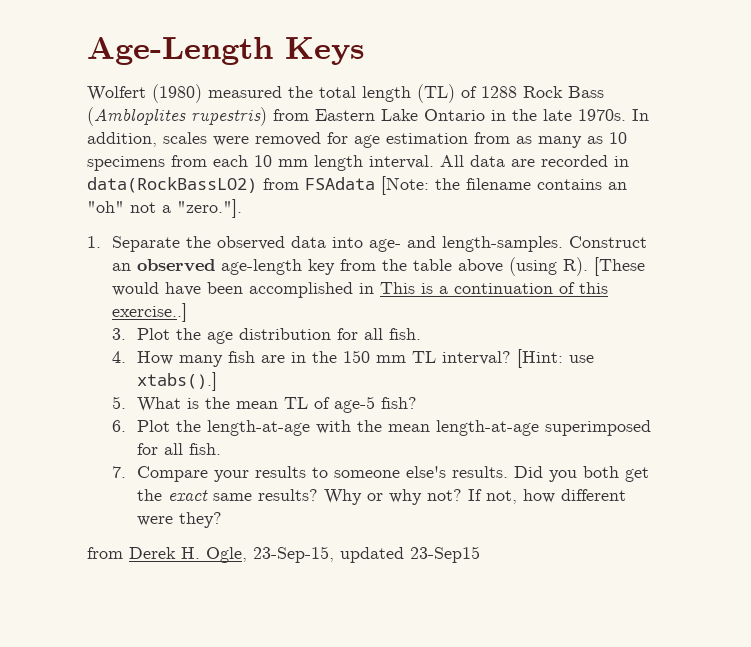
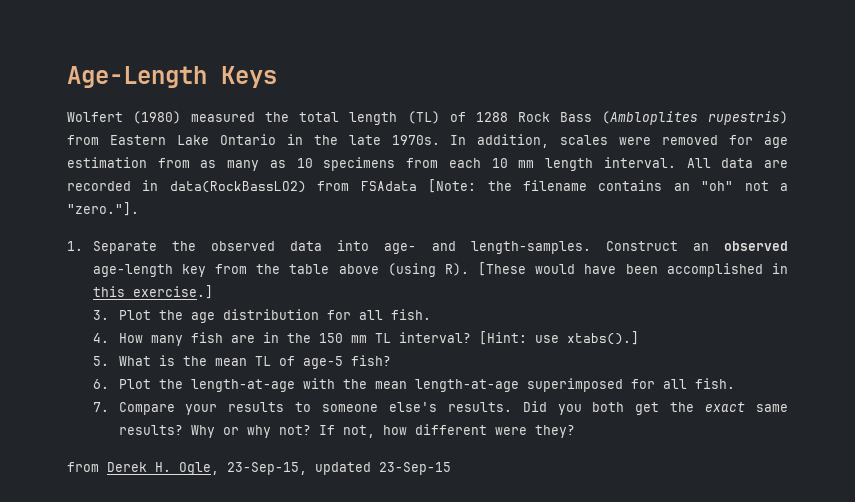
- Construct an observed age-length key from the table above (using R). [These would have been accomplished in This is a continuation of this exercise..]
+ Construct an observed age-length key from the table above (using R). [These would have been accomplished in this exercise.]
- from Derek H. Ogle, 23-Sep-15, updated 23-Sep15
+ from Derek H. Ogle, 23-Sep-15, updated 23-Sep-15

